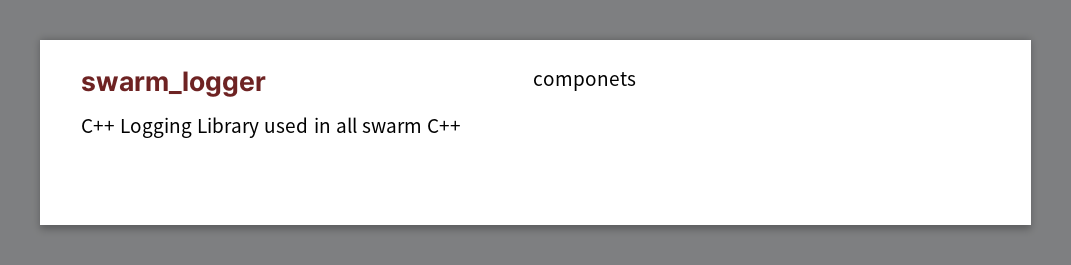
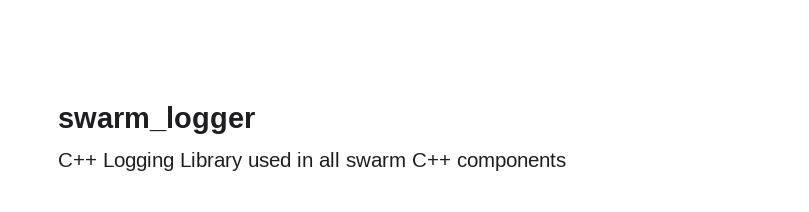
- C++ Logging Library used in all swarm C++ componets
+ C++ Logging Library used in all swarm C++ components

